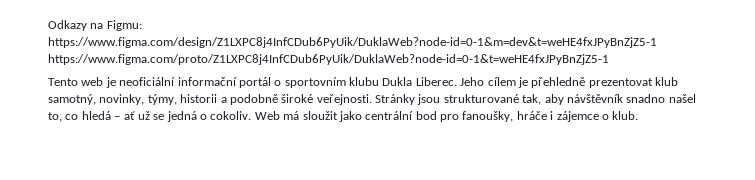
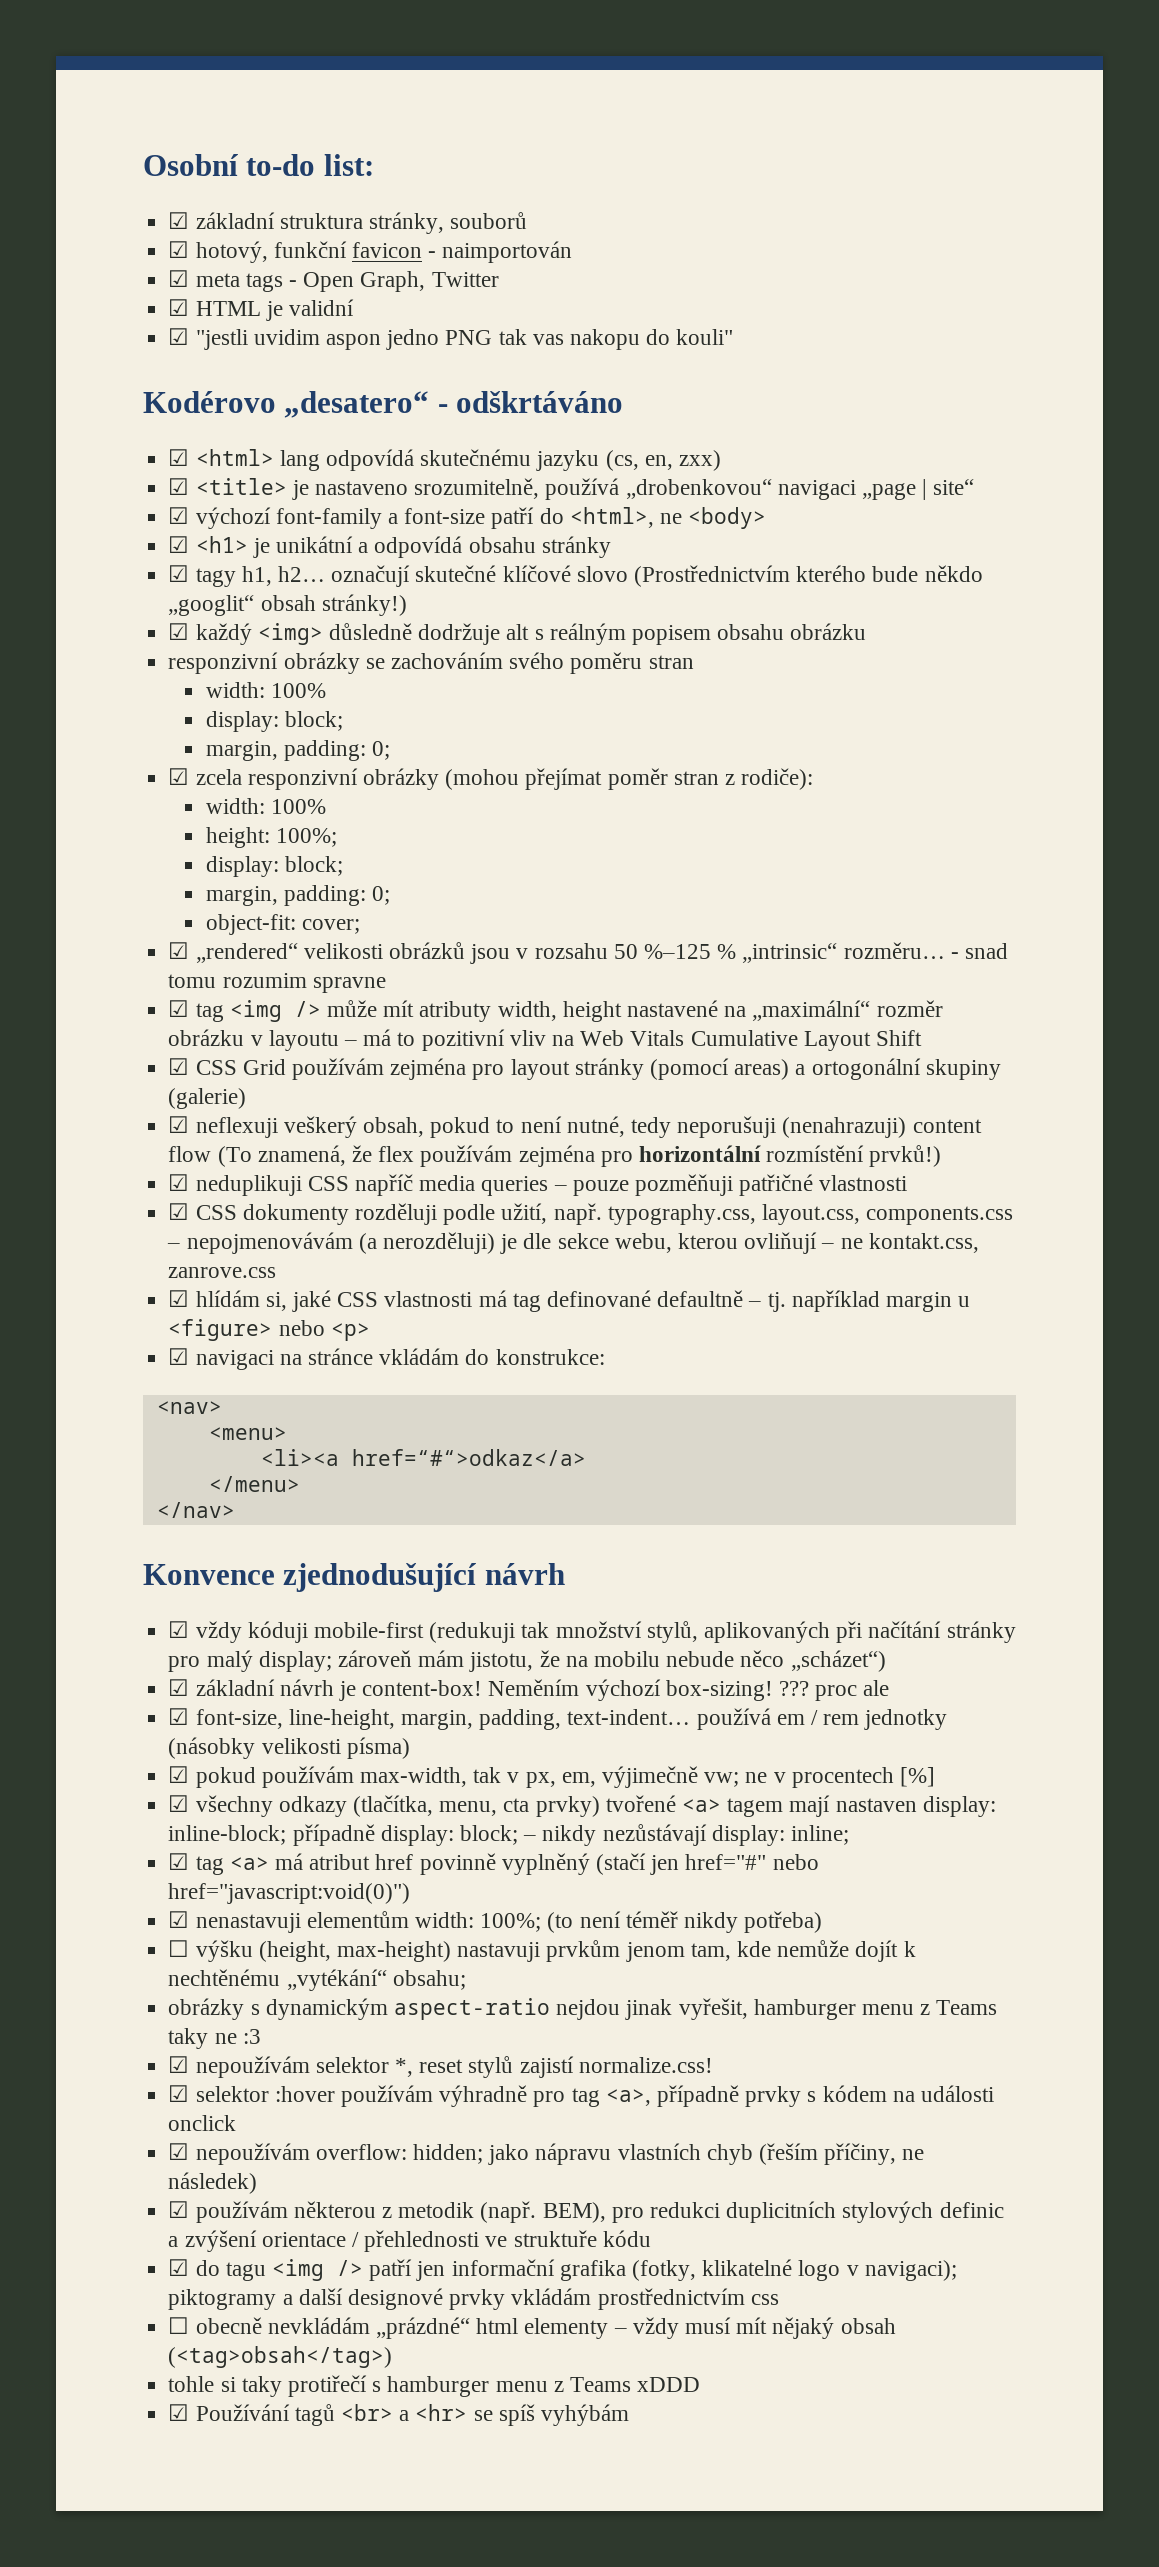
- Odkazy na Figmu: https://www.figma.com/design/Z1LXPC8j4InfCDub6PyUik/DuklaWeb?node-id=0-1&m=dev&t=weHE4fxJPyBnZjZ5-1 https://www.figma.com/proto/Z1LXPC8j4InfCDub6PyUik/DuklaWeb?node-id=0-1&t=weHE4fxJPyBnZjZ5-1
- Tento web je neoficiální informační portál o sportovním klubu Dukla Liberec. Jeho cílem je přehledně prezentovat klub samotný, novinky, týmy, historii a podobně široké veřejnosti. Stránky jsou strukturované tak, aby návštěvník snadno našel to, co hledá – ať už se jedná o cokoliv. Web má sloužit jako centrální bod pro fanoušky, hráče i zájemce o klub.
+ Osobní to-do list:
+ ☑ základní struktura stránky, souborů
+ ☑ hotový, funkční favicon - naimportován
+ ☑ meta tags - Open Graph, Twitter
+ ☑ HTML je validní
+ ☑ "jestli uvidim aspon jedno PNG tak vas nakopu do kouli"
+ Kodérovo „desatero“ - odškrtáváno
+ ☑ <html> lang odpovídá skutečnému jazyku (cs, en, zxx)
+ ☑ <title> je nastaveno srozumitelně, používá „drobenkovou“ navigaci „page | site“
+ ☑ výchozí font-family a font-size patří do <html>, ne <body>
+ ☑ <h1> je unikátní a odpovídá obsahu stránky
+ ☑ tagy h1, h2… označují skutečné klíčové slovo (Prostřednictvím kterého bude někdo „googlit“ obsah stránky!)
+ ☑ každý <img> důsledně dodržuje alt s reálným popisem obsahu obrázku
+ responzivní obrázky se zachováním svého poměru stran
+ width: 100%
+ display: block;
+ margin, padding: 0;
+ ☑ zcela responzivní obrázky (mohou přejímat poměr stran z rodiče):
+ width: 100%
+ height: 100%;
+ display: block;
+ margin, padding: 0;
+ object-fit: cover;
+ ☑ „rendered“ velikosti obrázků jsou v rozsahu 50 %–125 % „intrinsic“ rozměru… - snad tomu rozumim spravne
+ ☑ tag <img /> může mít atributy width, height nastavené na „maximální“ rozměr obrázku v layoutu – má to pozitivní vliv na Web Vitals Cumulative Layout Shift
+ ☑ CSS Grid používám zejména pro layout stránky (pomocí areas) a ortogonální skupiny (galerie)
+ ☑ neflexuji veškerý obsah, pokud to není nutné, tedy neporušuji (nenahrazuji) content flow (To znamená, že flex používám zejména pro horizontální rozmístění prvků!)
+ ☑ neduplikuji CSS napříč media queries – pouze pozměňuji patřičné vlastnosti
+ ☑ CSS dokumenty rozděluji podle užití, např. typography.css, layout.css, components.css – nepojmenovávám (a nerozděluji) je dle sekce webu, kterou ovliňují – ne kontakt.css, zanrove.css
+ ☑ hlídám si, jaké CSS vlastnosti má tag definované defaultně – tj. například margin u <figure> nebo <p>
+ ☑ navigaci na stránce vkládám do konstrukce:
+ <nav>
+ <menu>
+ <li><a href=“#“>odkaz</a>
+ </menu>
+ </nav>
+ Konvence zjednodušující návrh
+ ☑ vždy kóduji mobile-first (redukuji tak množství stylů, aplikovaných při načítání stránky pro malý display; zároveň mám jistotu, že na mobilu nebude něco „scházet“)
+ ☑ základní návrh je content-box! Neměním výchozí box-sizing! ??? proc ale
+ ☑ font-size, line-height, margin, padding, text-indent… používá em / rem jednotky (násobky velikosti písma)
+ ☑ pokud používám max-width, tak v px, em, výjimečně vw; ne v procentech [%]
+ ☑ všechny odkazy (tlačítka, menu, cta prvky) tvořené <a> tagem mají nastaven display: inline-block; případně display: block; – nikdy nezůstávají display: inline;
+ ☑ tag <a> má atribut href povinně vyplněný (stačí jen href="#" nebo href="javascript:void(0)")
+ ☑ nenastavuji elementům width: 100%; (to není téměř nikdy potřeba)
+ ☐ výšku (height, max-height) nastavuji prvkům jenom tam, kde nemůže dojít k nechtěnému „vytékání“ obsahu;
+ obrázky s dynamickým aspect-ratio nejdou jinak vyřešit, hamburger menu z Teams taky ne :3
+ ☑ nepoužívám selektor *, reset stylů zajistí normalize.css!
+ ☑ selektor :hover používám výhradně pro tag <a>, případně prvky s kódem na události onclick
+ ☑ nepoužívám overflow: hidden; jako nápravu vlastních chyb (řeším příčiny, ne následek)
+ ☑ používám některou z metodik (např. BEM), pro redukci duplicitních stylových definic a zvýšení orientace / přehlednosti ve struktuře kódu
+ ☑ do tagu <img /> patří jen informační grafika (fotky, klikatelné logo v navigaci); piktogramy a další designové prvky vkládám prostřednictvím css
+ ☐ obecně nevkládám „prázdné“ html elementy – vždy musí mít nějaký obsah (<tag>obsah</tag>)
+ tohle si taky protiřečí s hamburger menu z Teams xDDD
+ ☑ Používání tagů <br> a <hr> se spíš vyhýbám

